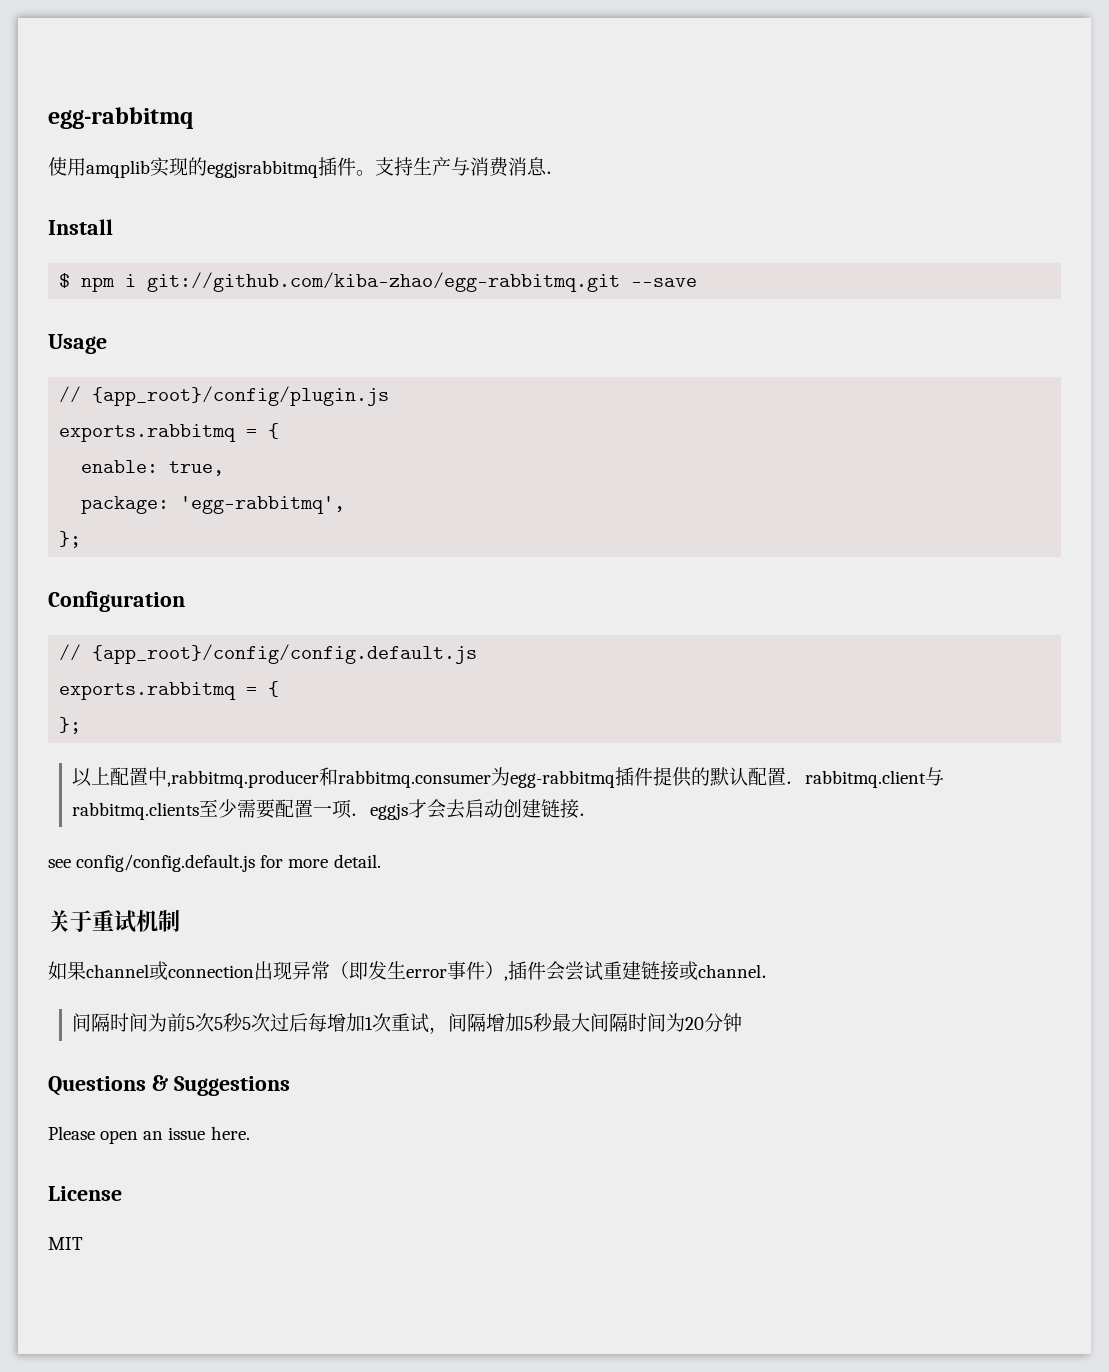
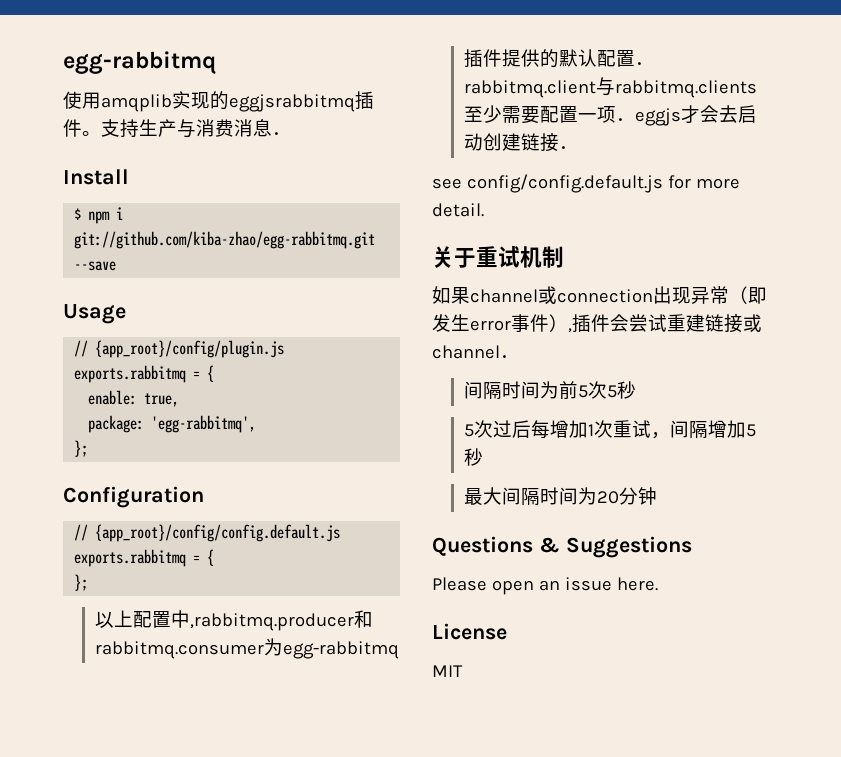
- 间隔时间为前5次5秒5次过后每增加1次重试，间隔增加5秒最大间隔时间为20分钟
+ 间隔时间为前5次5秒
+ 5次过后每增加1次重试，间隔增加5秒
+ 最大间隔时间为20分钟

